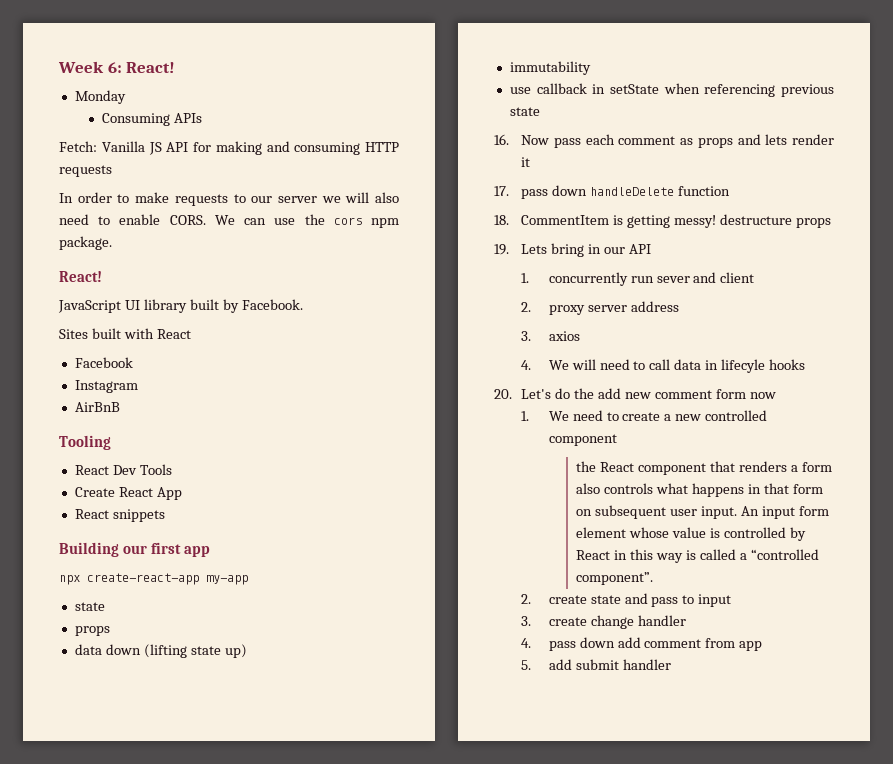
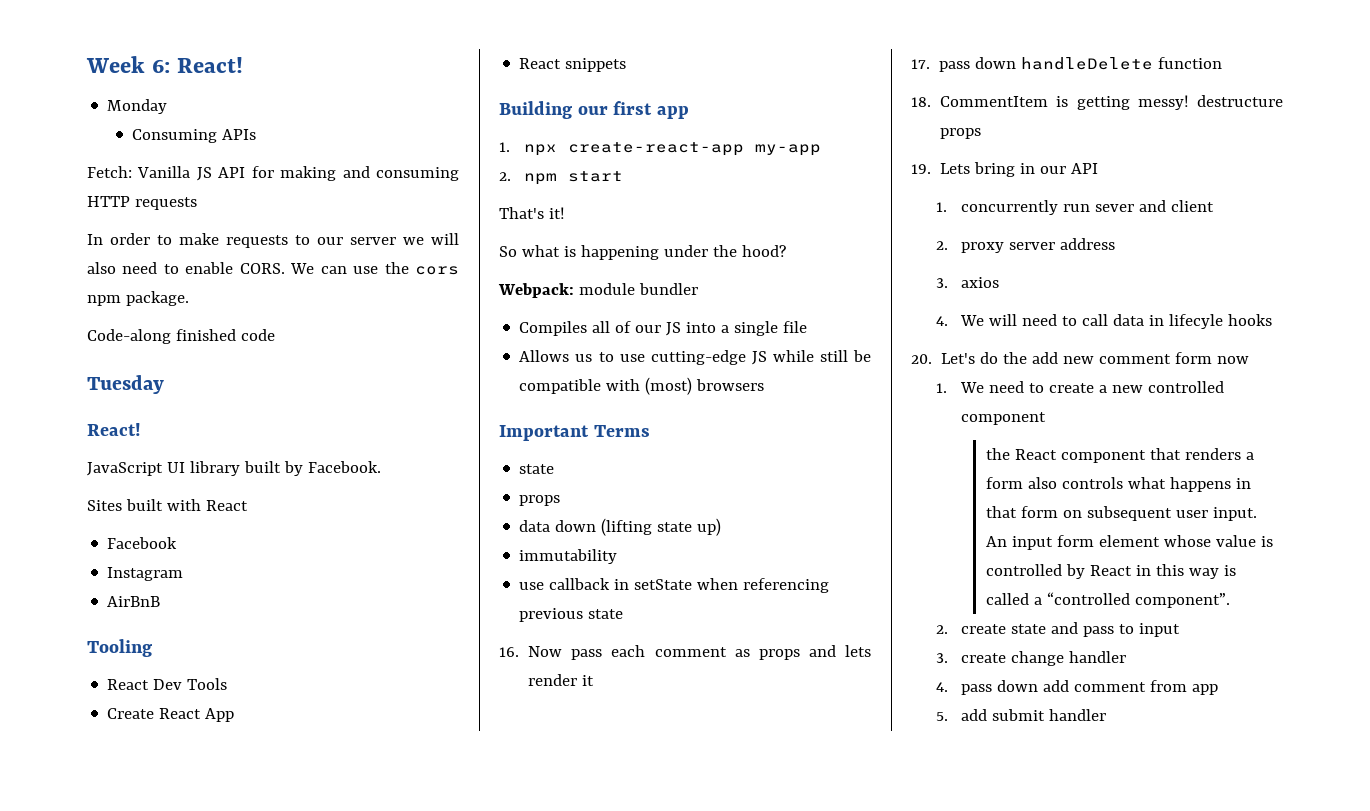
+ Code-along finished code
+ Tuesday
- npx create-react-app my-app
+ 1. npx create-react-app my-app
+ 2. npm start
+ That's it!
+ So what is happening under the hood?
+ Webpack: module bundler
+ Compiles all of our JS into a single file
+ Allows us to use cutting-edge JS while still be compatible with (most) browsers
+ Important Terms

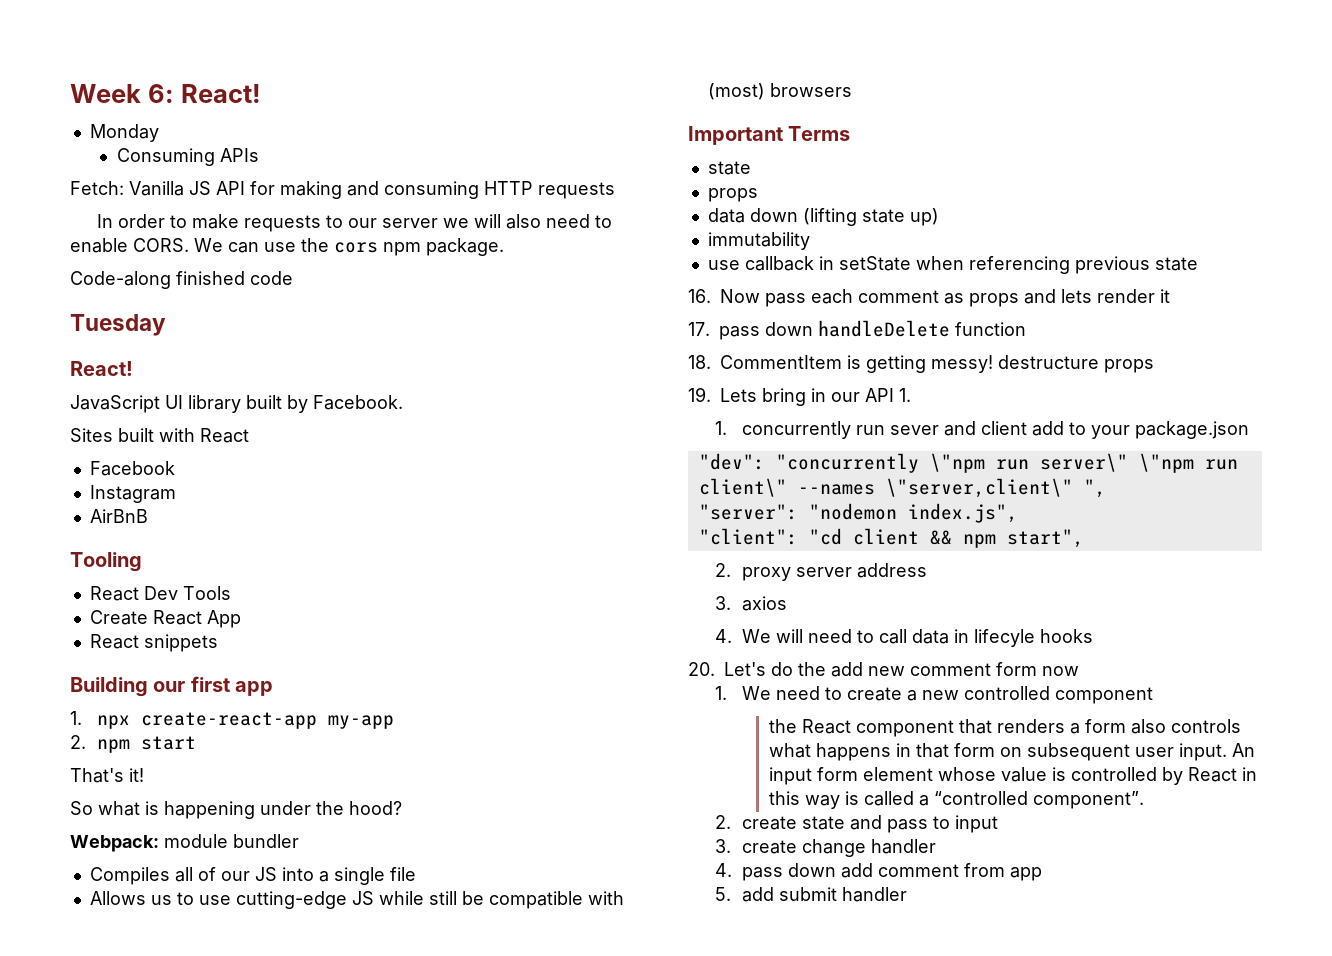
- 19. Lets bring in our API
+ 19. Lets bring in our API 1.
- 1. concurrently run sever and client
+ 1. concurrently run sever and client add to your package.json
+ "dev": "concurrently \"npm run server\" \"npm run client\" --names \"server,client\" ",
+ "server": "nodemon index.js",
+ "client": "cd client && npm start",

